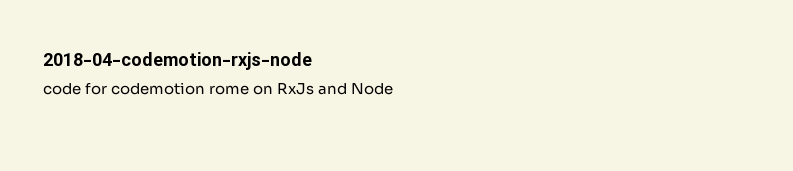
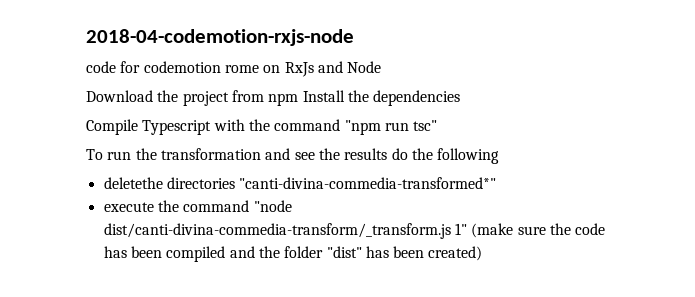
+ Download the project from npm Install the dependencies
+ Compile Typescript with the command "npm run tsc"
+ To run the transformation and see the results do the following
+ deletethe directories "canti-divina-commedia-transformed*"
+ execute the command "node dist/canti-divina-commedia-transform/_transform.js 1" (make sure the code has been compiled and the folder "dist" has been created)

